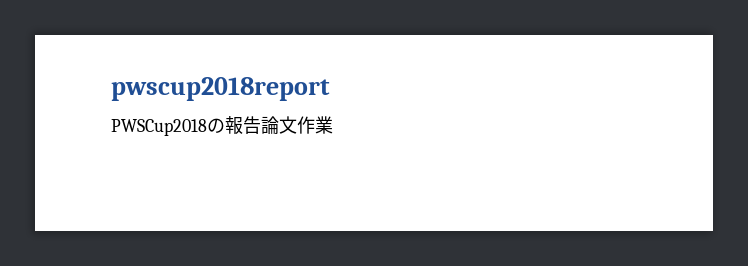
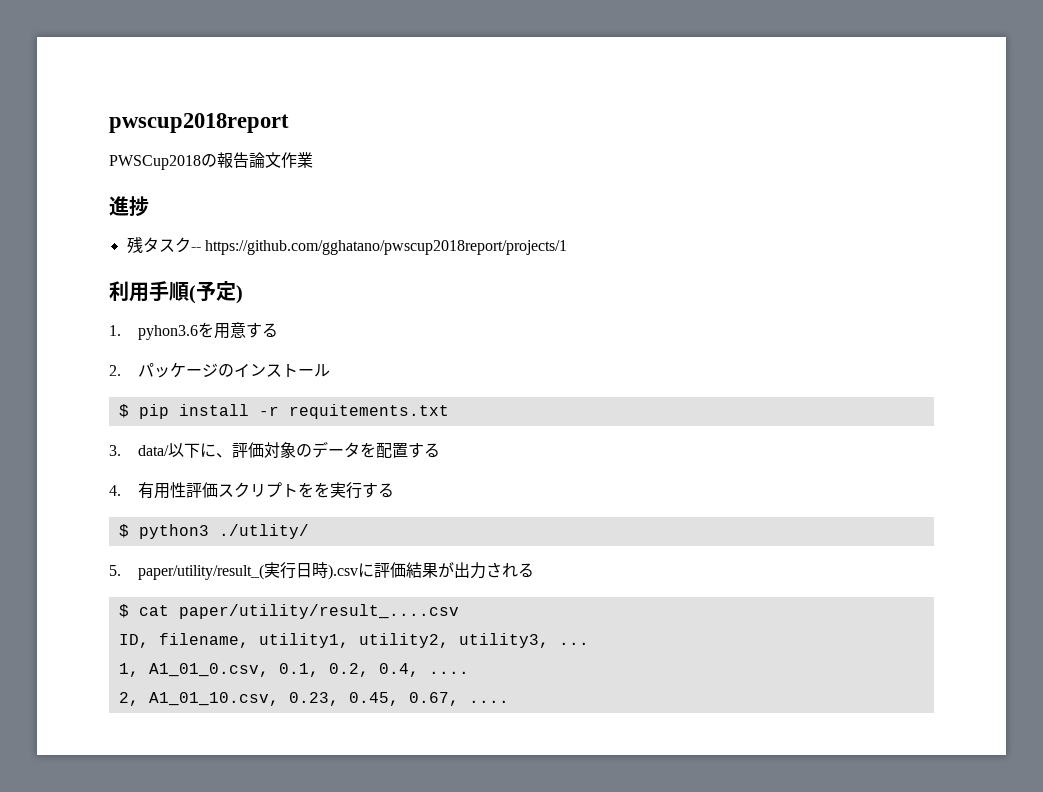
+ 進捗
+ 残タスク-- https://github.com/gghatano/pwscup2018report/projects/1
+ 利用手順(予定)
+ 1. pyhon3.6を用意する
+ 2.パッケージのインストール
+ $ pip install -r requitements.txt
+ 3. data/以下に、評価対象のデータを配置する
+ 4.有用性評価スクリプトをを実行する
+ $ python3 ./utlity/
+ 5. paper/utility/result_(実行日時).csvに評価結果が出力される
+ $ cat paper/utility/result_....csv
+ ID, filename, utility1, utility2, utility3, ...
+ 1, A1_01_0.csv, 0.1, 0.2, 0.4, ....
+ 2, A1_01_10.csv, 0.23, 0.45, 0.67, ....

